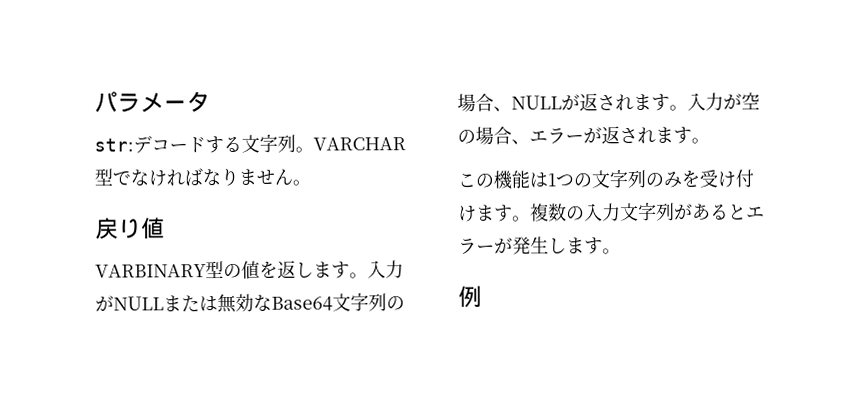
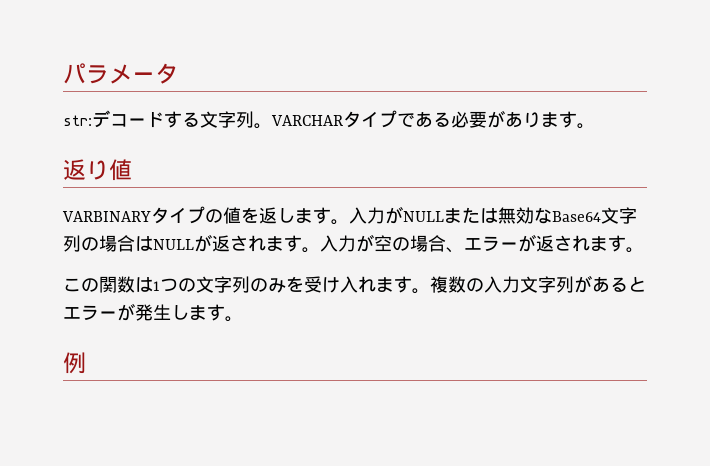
- VARCHAR型でなければなりません。
- 戻り値
+ VARCHARタイプである必要があります。
+ 返り値
- VARBINARY型の値を返します。
+ VARBINARYタイプの値を返します。
- 入力がNULLまたは無効なBase64文字列の場合、NULLが返されます。
+ 入力がNULLまたは無効なBase64文字列の場合はNULLが返されます。
- この機能は1つの文字列のみを受け付けます。
+ この関数は1つの文字列のみを受け入れます。

